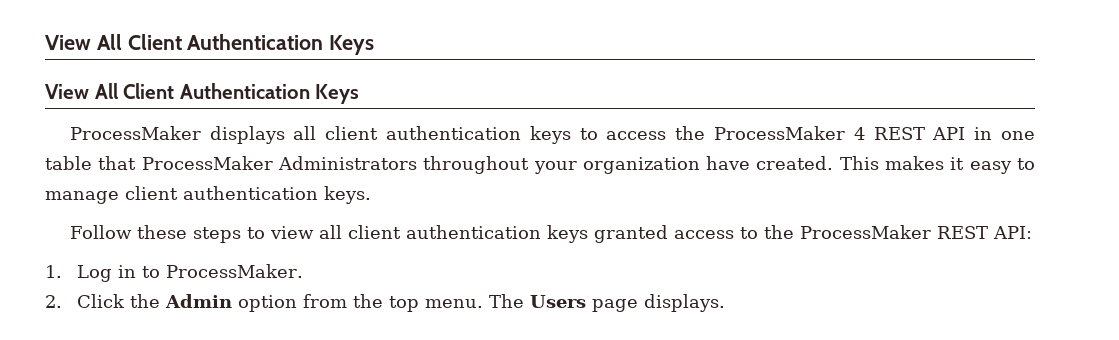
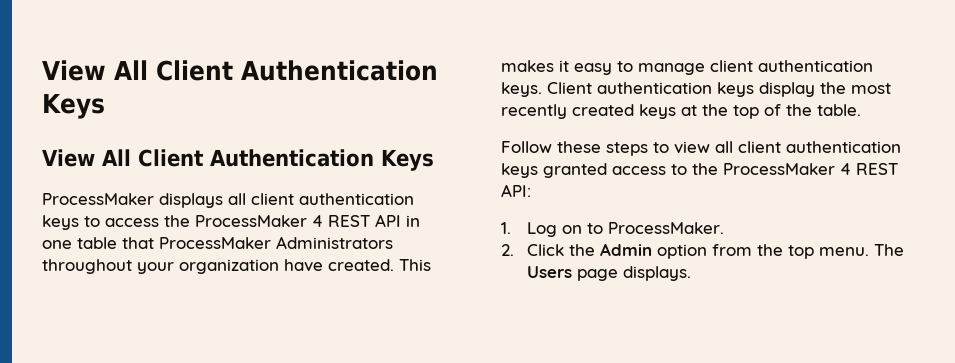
+ Client authentication keys display the most recently created keys at the top of the table.
- Follow these steps to view all client authentication keys granted access to the ProcessMaker REST API:
+ Follow these steps to view all client authentication keys granted access to the ProcessMaker 4 REST API:
- 1. Log in to ProcessMaker.
+ 1. Log on to ProcessMaker.

